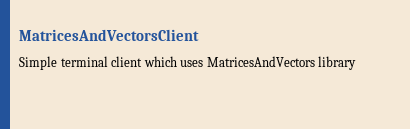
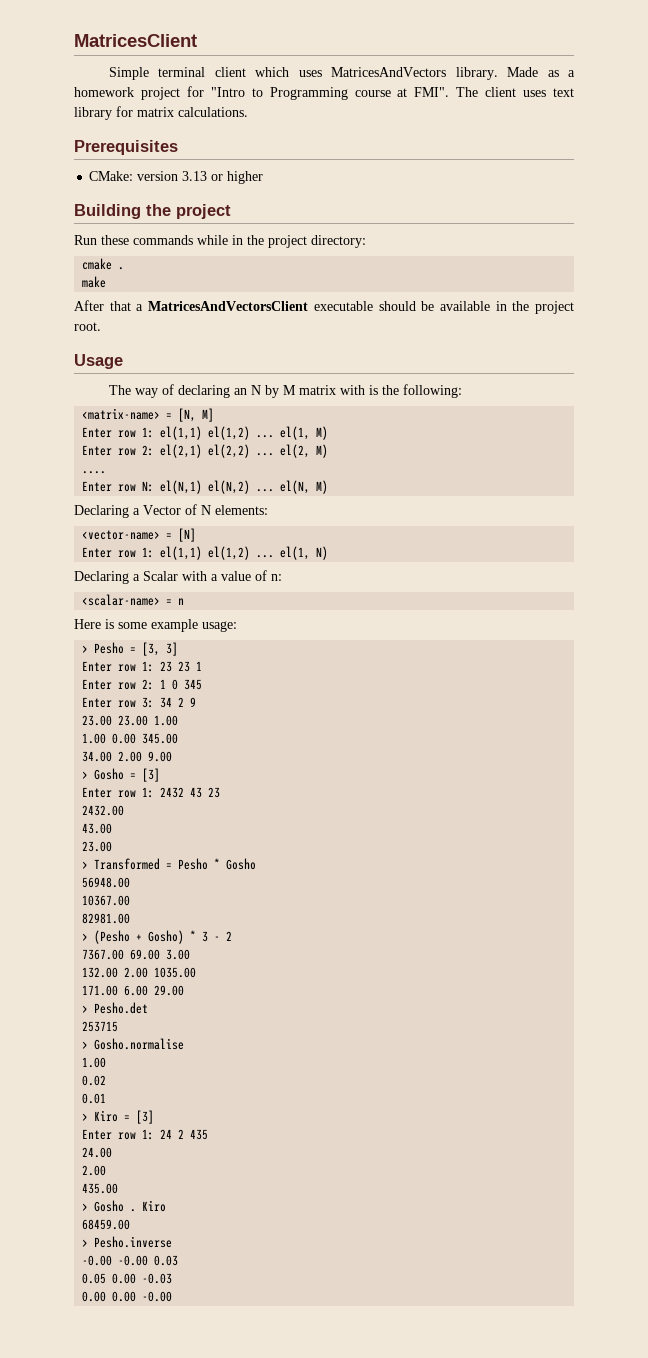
- MatricesAndVectorsClient
+ MatricesClient
- Simple terminal client which uses MatricesAndVectors library
+ Simple terminal client which uses MatricesAndVectors library. Made as a homework project for "Intro to Programming course at FMI". The client uses text library for matrix calculations.
+ Prerequisites
+ CMake: version 3.13 or higher
+ Building the project
+ Run these commands while in the project directory:
+ cmake .
+ make
+ After that a MatricesAndVectorsClient executable should be available in the project root.
+ Usage
+ The way of declaring an N by M matrix with is the following:
+ <matrix-name> = [N, M]
+ Enter row 1: el(1,1) el(1,2) ... el(1, M)
+ Enter row 2: el(2,1) el(2,2) ... el(2, M)
+ ....
+ Enter row N: el(N,1) el(N,2) ... el(N, M)
+ Declaring a Vector of N elements:
+ <vector-name> = [N]
+ Enter row 1: el(1,1) el(1,2) ... el(1, N)
+ Declaring a Scalar with a value of n:
+ <scalar-name> = n
+ Here is some example usage:
+ > Pesho = [3, 3]
+ Enter row 1: 23 23 1
+ Enter row 2: 1 0 345
+ Enter row 3: 34 2 9
+ 23.00 23.00 1.00
+ 1.00 0.00 345.00
+ 34.00 2.00 9.00
+ > Gosho = [3]
+ Enter row 1: 2432 43 23
+ 2432.00
+ 43.00
+ 23.00
+ > Transformed = Pesho * Gosho
+ 56948.00
+ 10367.00
+ 82981.00
+ > (Pesho + Gosho) * 3 - 2
+ 7367.00 69.00 3.00
+ 132.00 2.00 1035.00
+ 171.00 6.00 29.00
+ > Pesho.det
+ 253715
+ > Gosho.normalise
+ 1.00
+ 0.02
+ 0.01
+ > Kiro = [3]
+ Enter row 1: 24 2 435
+ 24.00
+ 2.00
+ 435.00
+ > Gosho . Kiro
+ 68459.00
+ > Pesho.inverse
+ -0.00 -0.00 0.03
+ 0.05 0.00 -0.03
+ 0.00 0.00 -0.00

